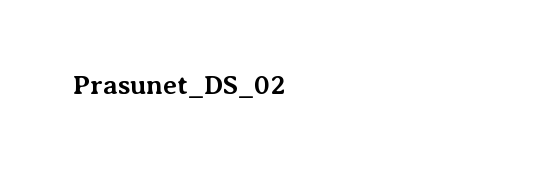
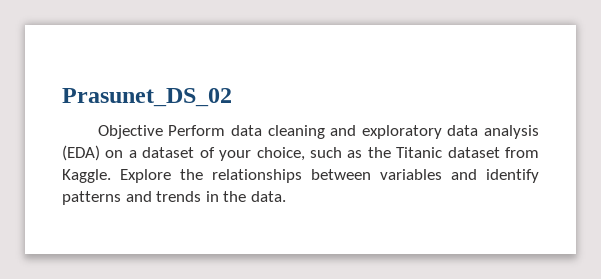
+ Objective Perform data cleaning and exploratory data analysis (EDA) on a dataset of your choice, such as the Titanic dataset from Kaggle. Explore the relationships between variables and identify patterns and trends in the data.

